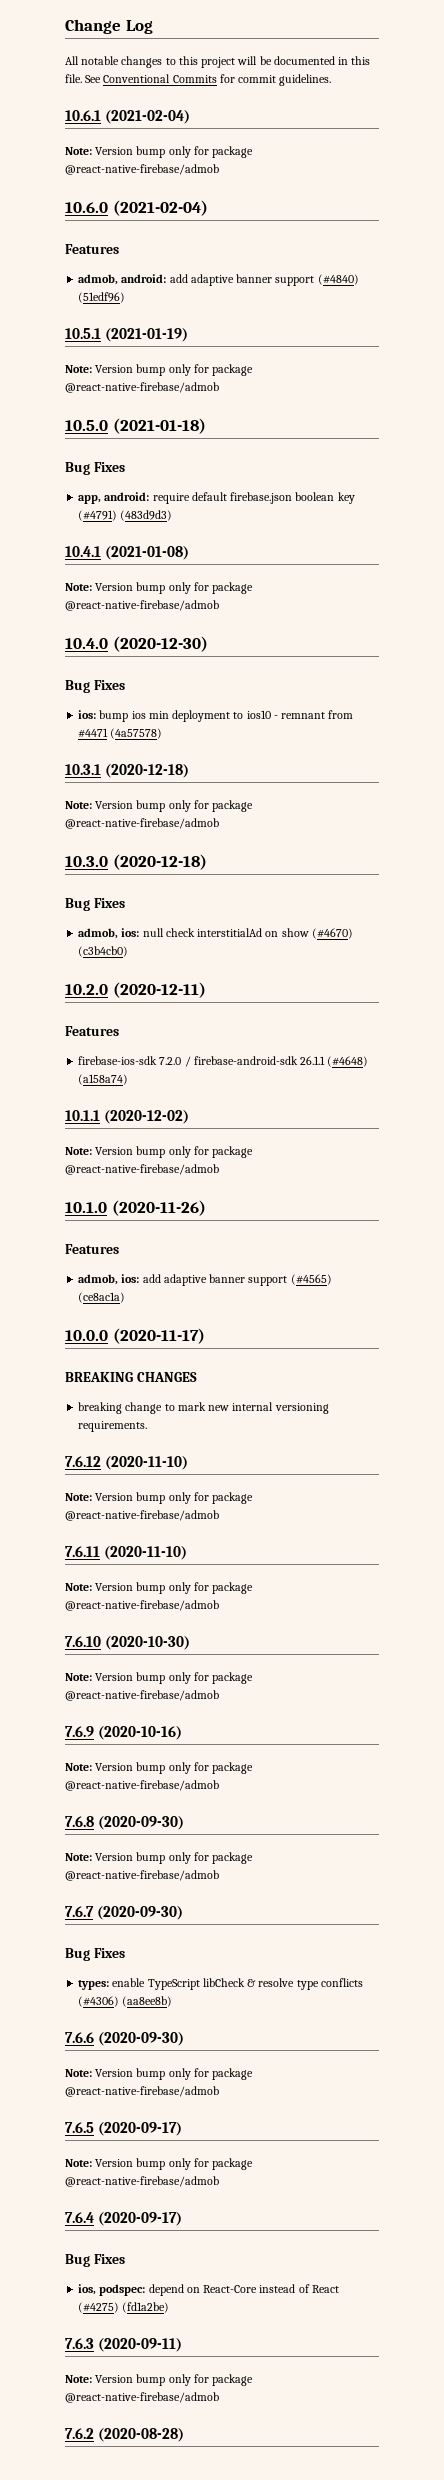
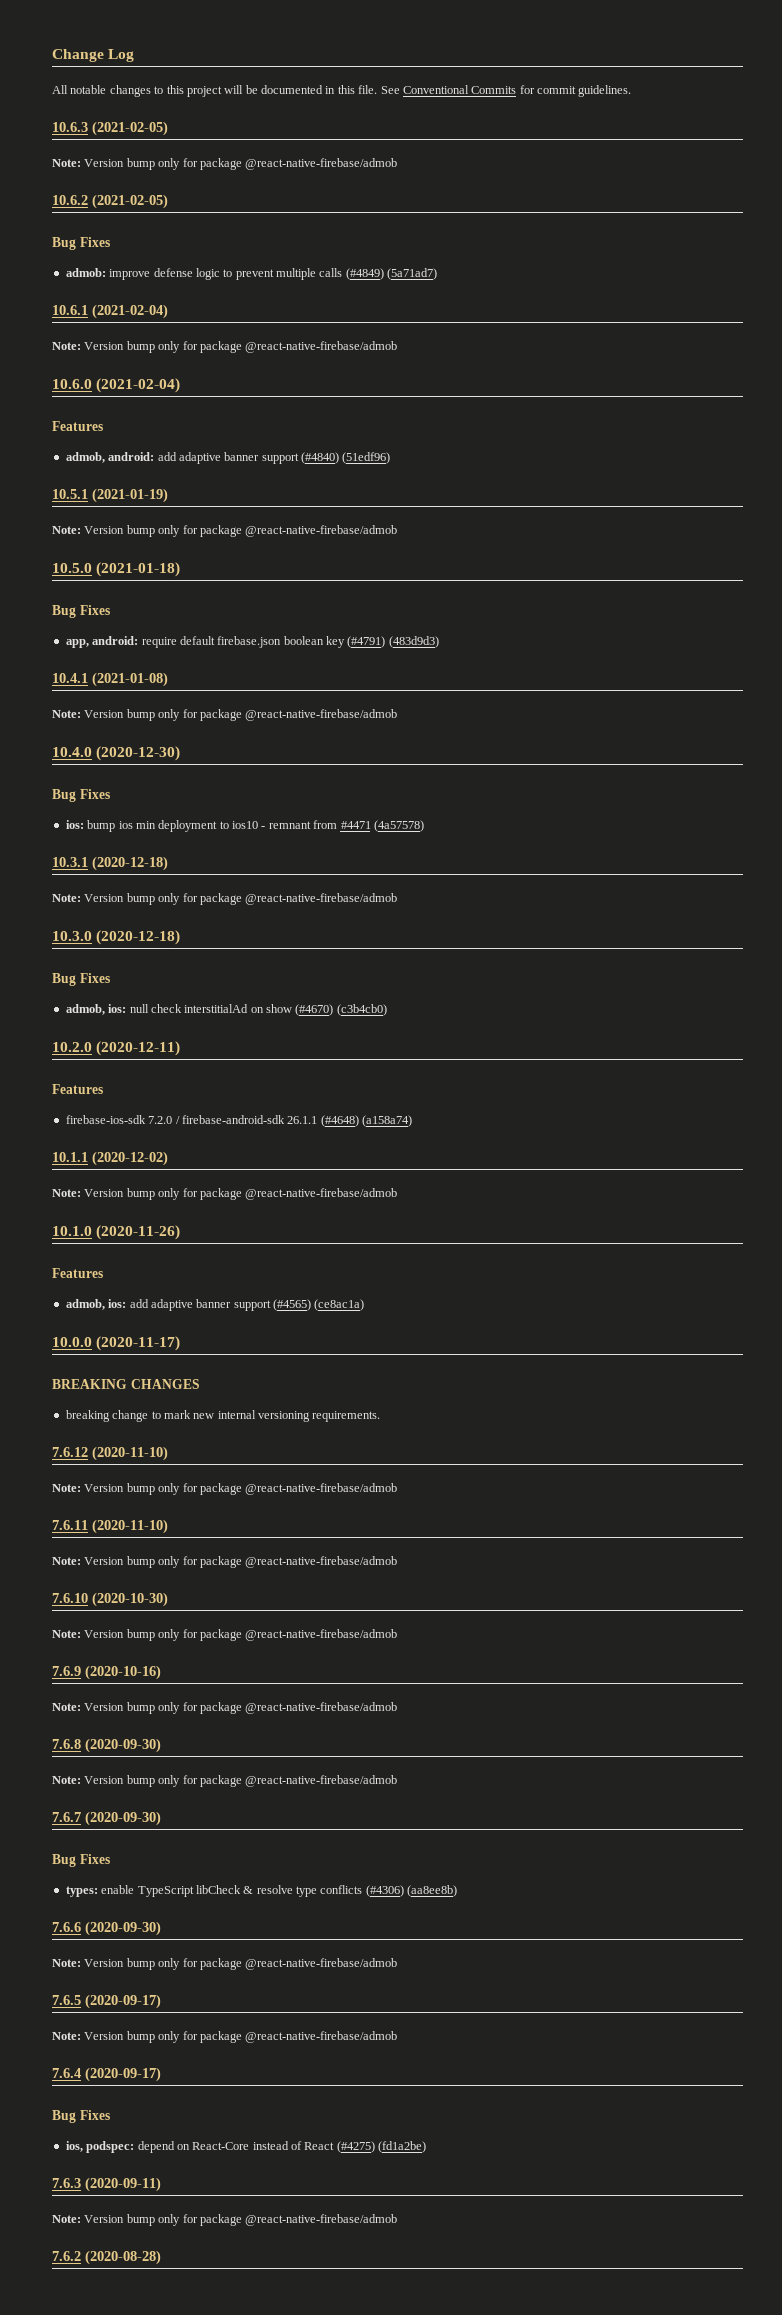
+ 10.6.3 (2021-02-05)
+ Note: Version bump only for package @react-native-firebase/admob
+ 10.6.2 (2021-02-05)
+ Bug Fixes
+ admob: improve defense logic to prevent multiple calls (#4849) (5a71ad7)

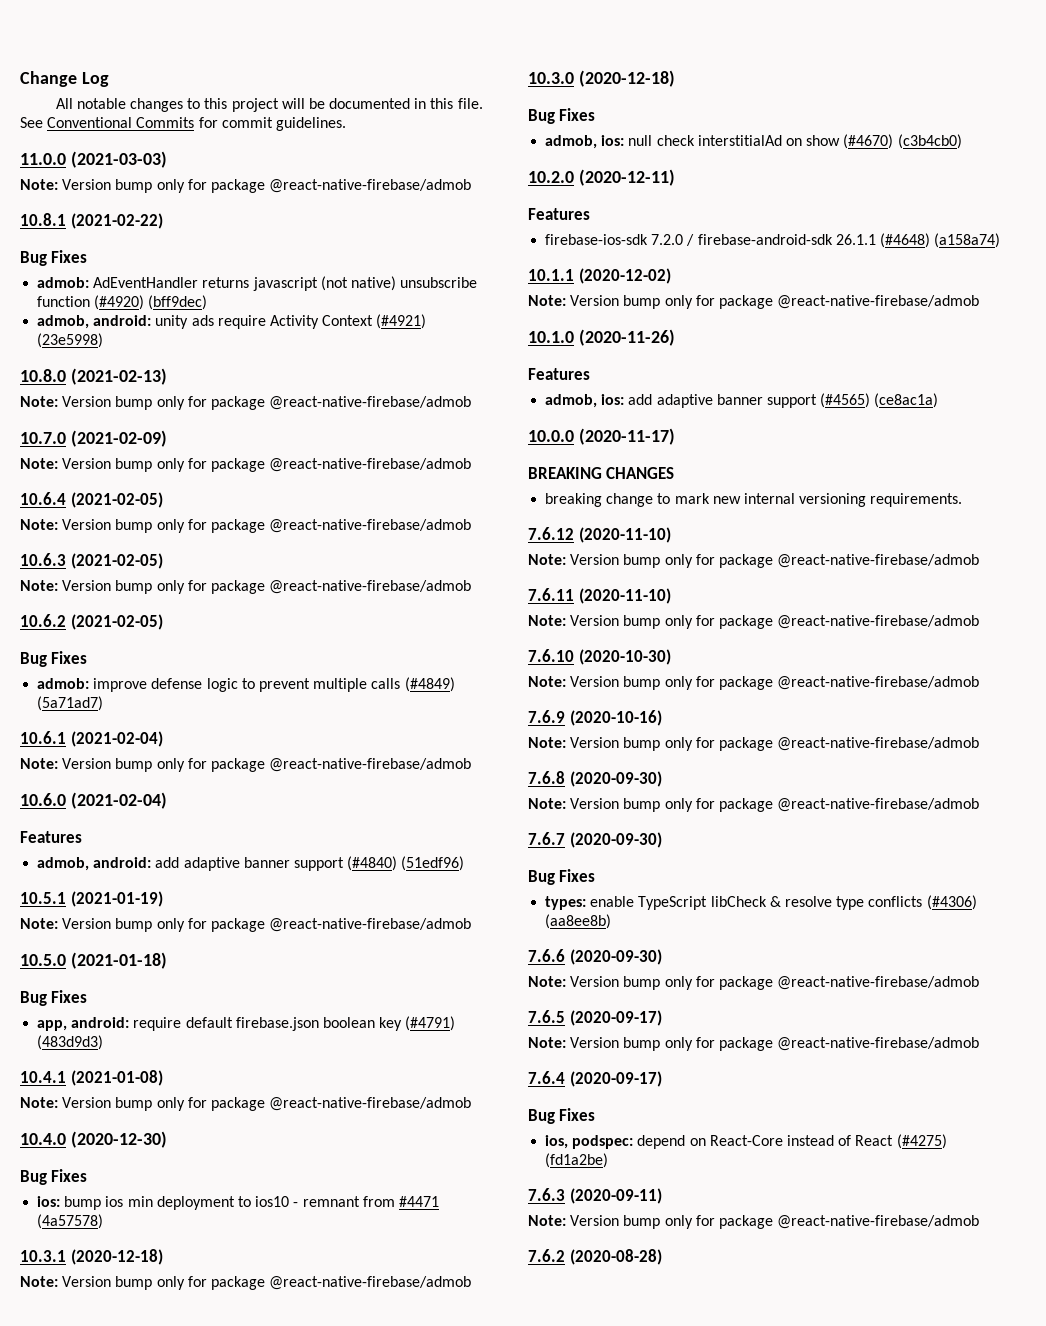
+ 11.0.0 (2021-03-03)
+ Note: Version bump only for package @react-native-firebase/admob
+ 10.8.1 (2021-02-22)
+ Bug Fixes
+ admob: AdEventHandler returns javascript (not native) unsubscribe function (#4920) (bff9dec)
+ admob, android: unity ads require Activity Context (#4921) (23e5998)
+ 10.8.0 (2021-02-13)
+ Note: Version bump only for package @react-native-firebase/admob
+ 10.7.0 (2021-02-09)
+ Note: Version bump only for package @react-native-firebase/admob
+ 10.6.4 (2021-02-05)
+ Note: Version bump only for package @react-native-firebase/admob

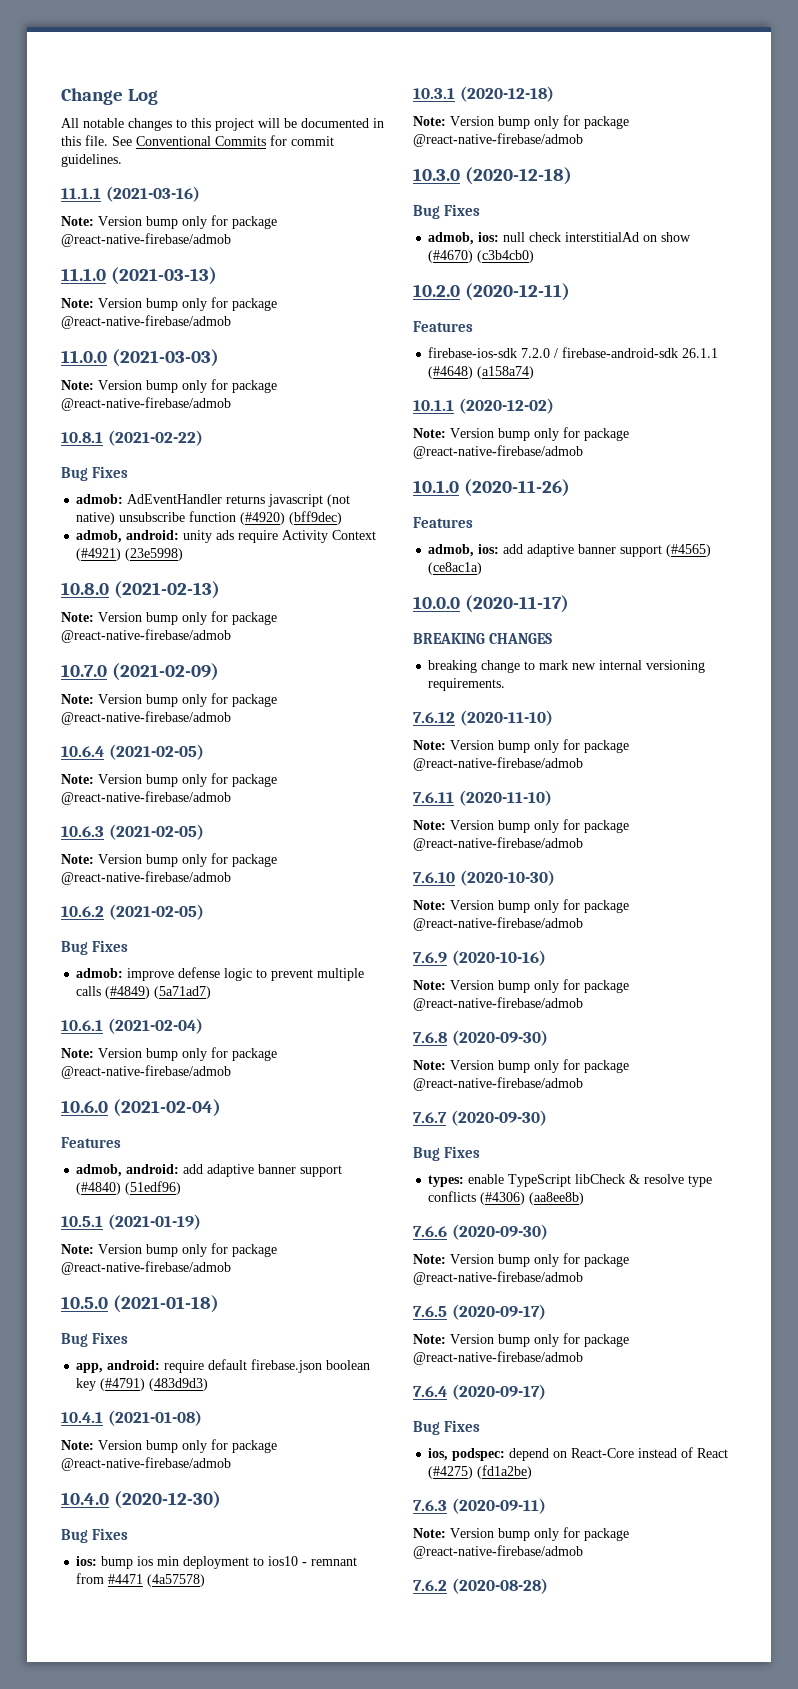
+ 11.1.1 (2021-03-16)
+ Note: Version bump only for package @react-native-firebase/admob
+ 11.1.0 (2021-03-13)
+ Note: Version bump only for package @react-native-firebase/admob

